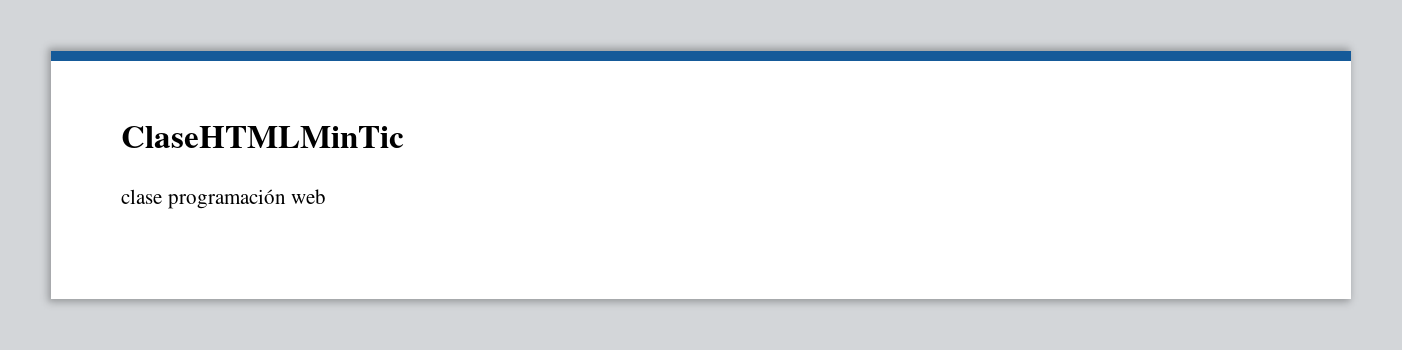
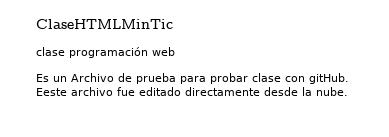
+ Es un Archivo de prueba para probar clase con gitHub. Eeste archivo fue editado directamente desde la nube.

